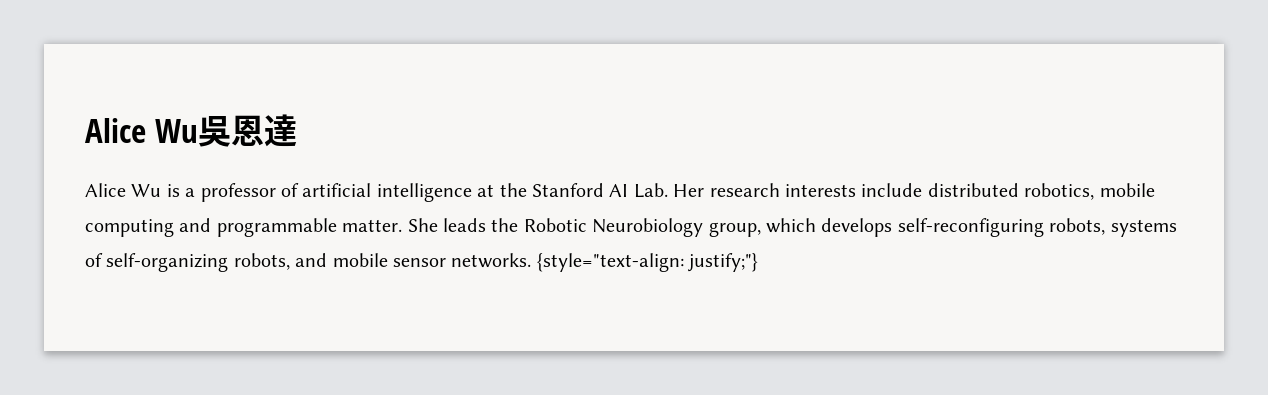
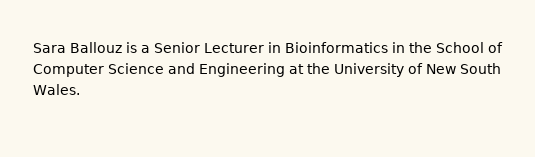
- Alice Wu吳恩達
- Alice Wu is a professor of artificial intelligence at the Stanford AI Lab. Her research interests include distributed robotics, mobile computing and programmable matter. She leads the Robotic Neurobiology group, which develops self-reconfiguring robots, systems of self-organizing robots, and mobile sensor networks. {style="text-align: justify;"}
+ Sara Ballouz is a Senior Lecturer in Bioinformatics in the School of Computer Science and Engineering at the University of New South Wales.

